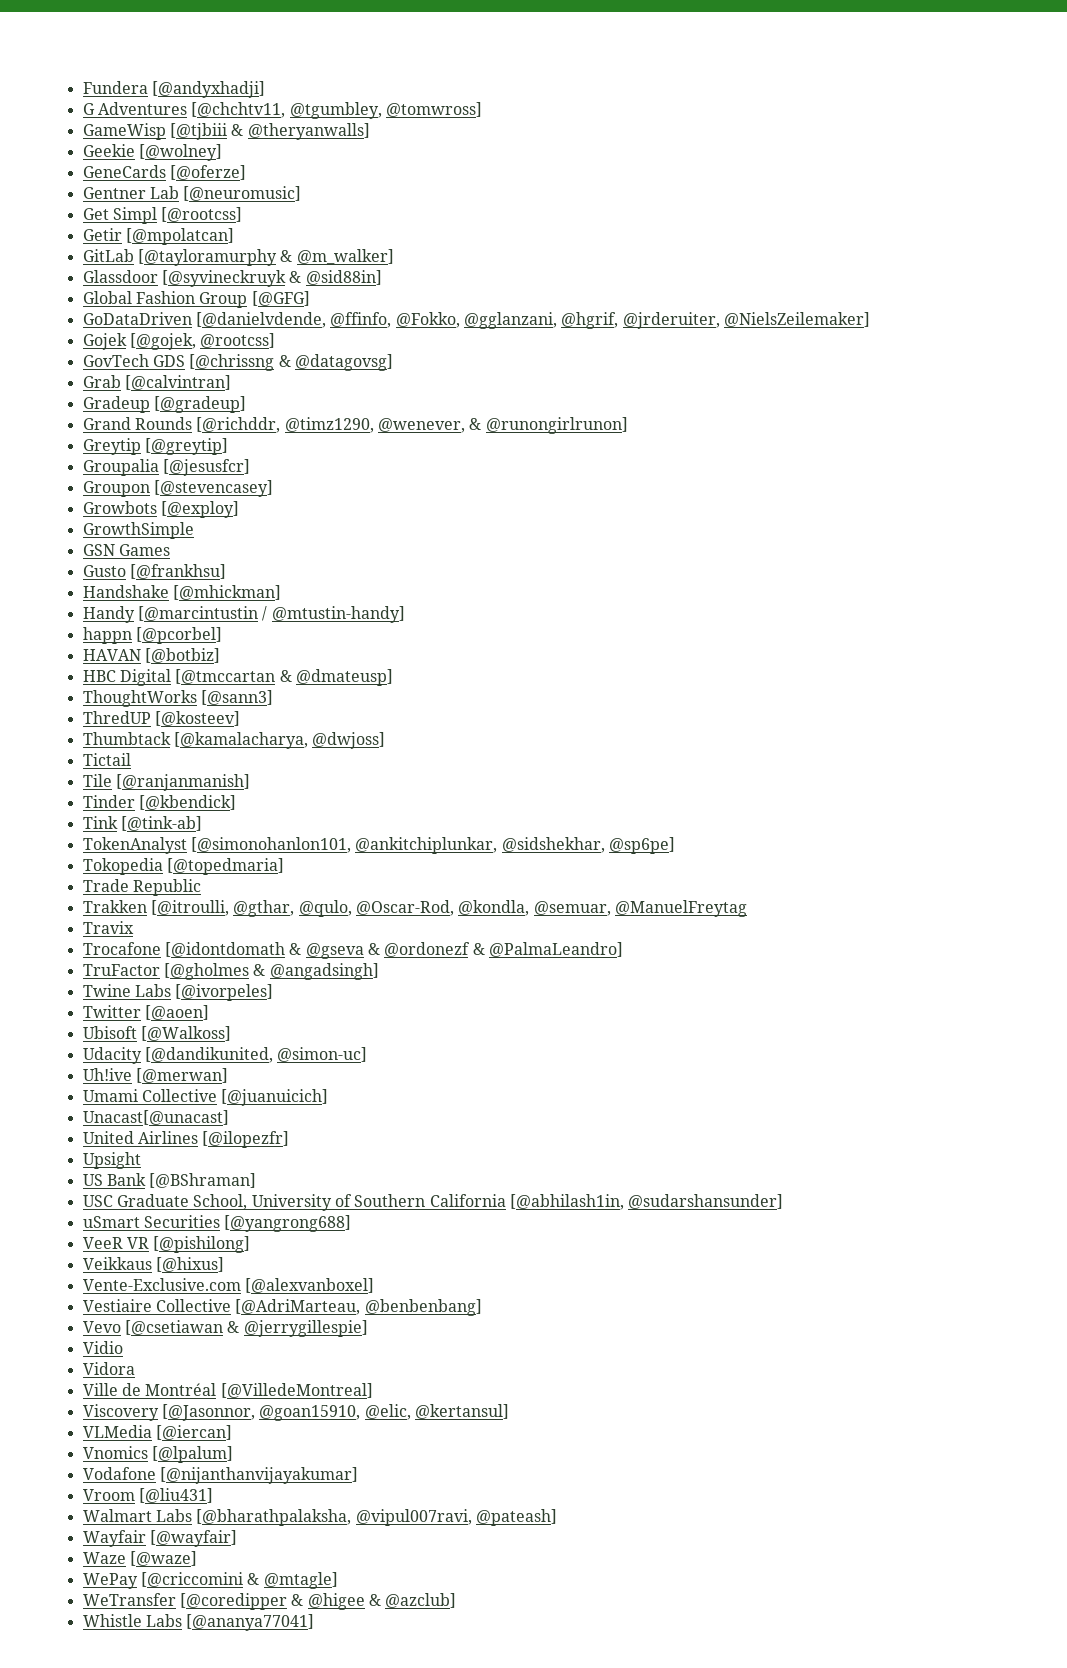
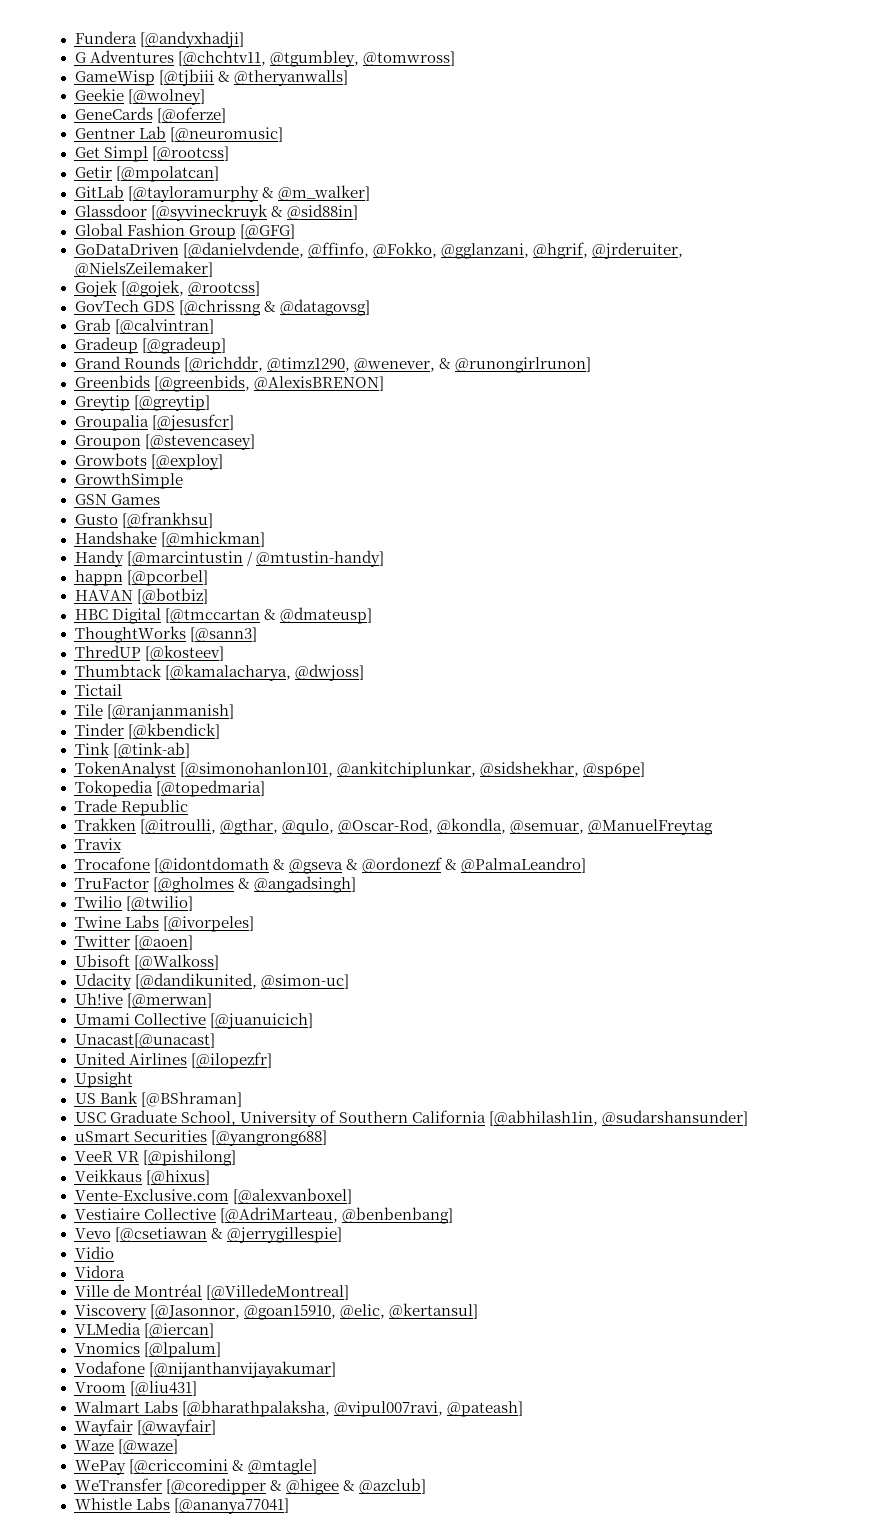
+ Greenbids [@greenbids, @AlexisBRENON]
+ Twilio [@twilio]

